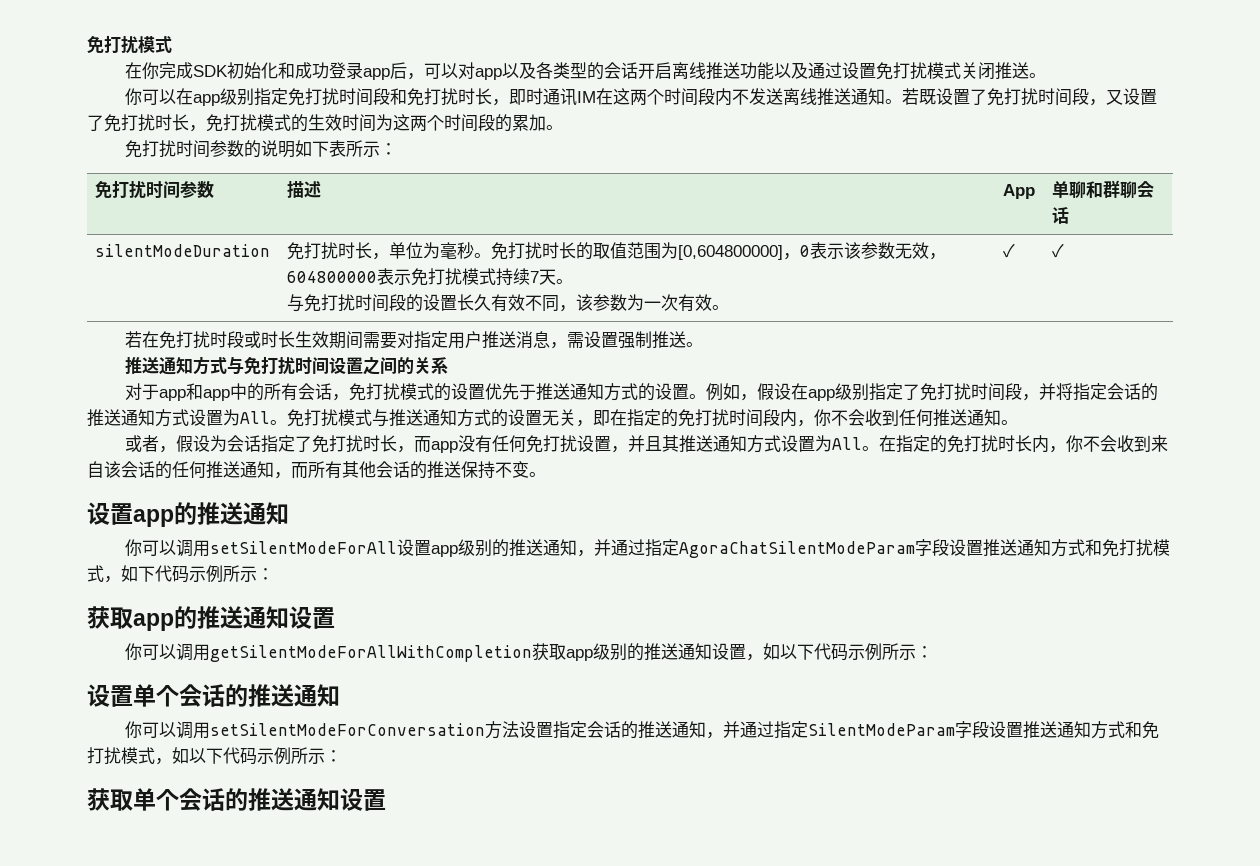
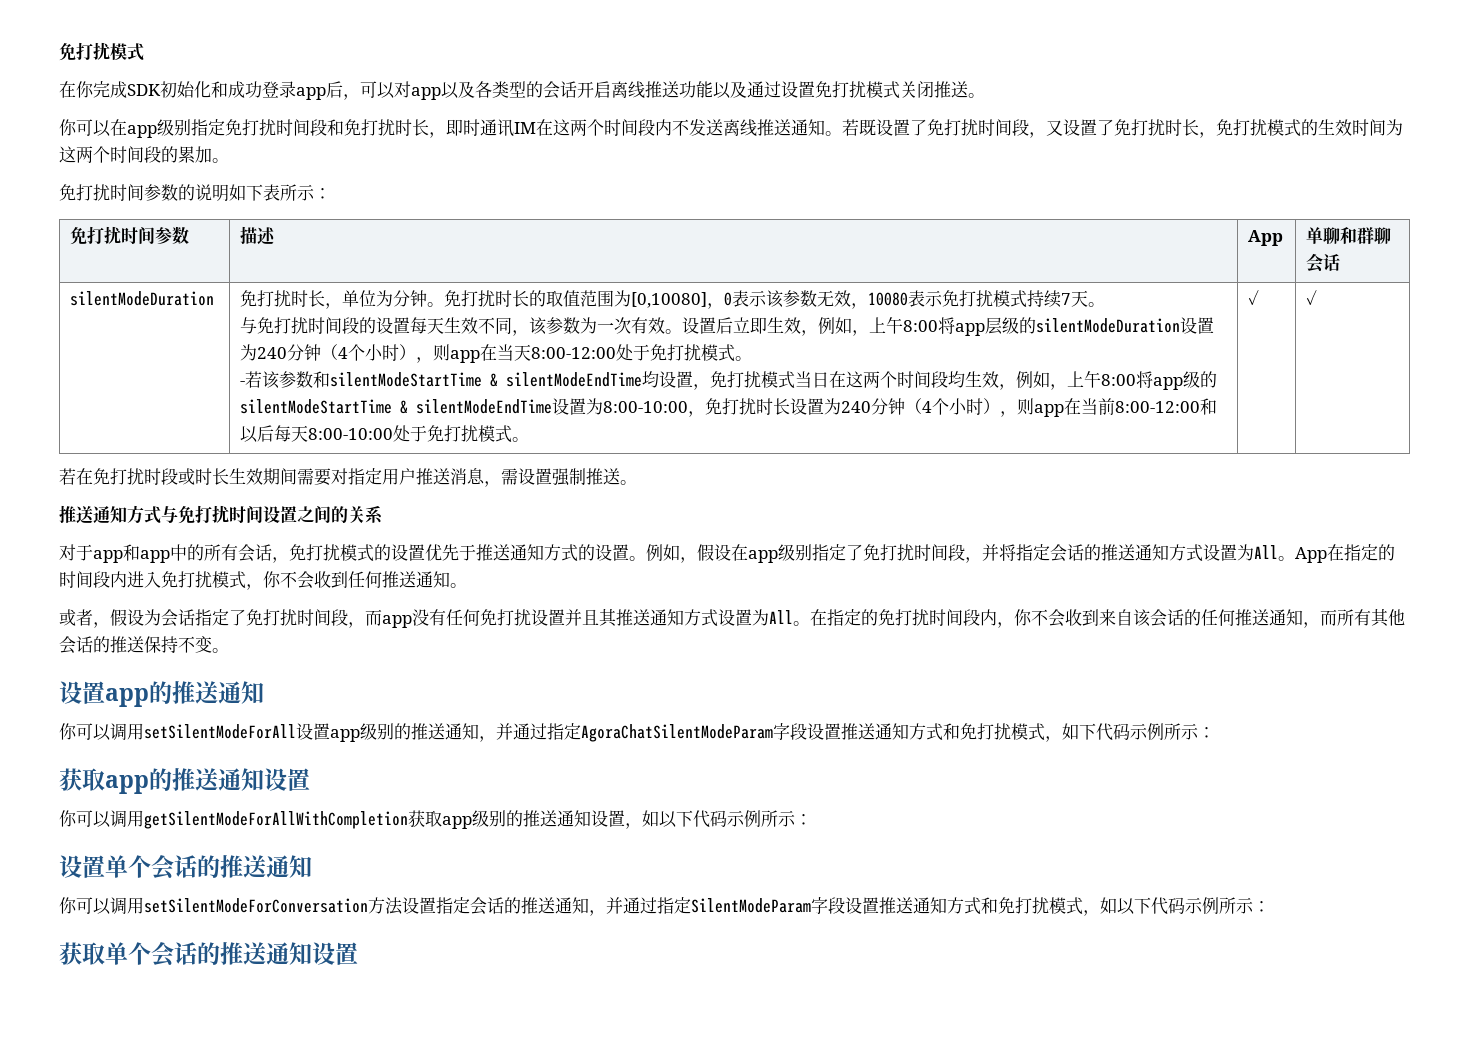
- 免打扰时长，单位为毫秒。
+ 免打扰时长，单位为分钟。
- 免打扰时长的取值范围为[0,604800000]，0表示该参数无效，604800000表示免打扰模式持续7天。
+ 免打扰时长的取值范围为[0,10080]，0表示该参数无效，10080表示免打扰模式持续7天。
- 与免打扰时间段的设置长久有效不同，该参数为一次有效。
+ 与免打扰时间段的设置每天生效不同，该参数为一次有效。设置后立即生效，例如，上午8:00将app层级的silentModeDuration设置为240分钟（4个小时），则app在当天8:00-12:00处于免打扰模式。
+ -若该参数和silentModeStartTime & silentModeEndTime均设置，免打扰模式当日在这两个时间段均生效，例如，上午8:00将app级的silentModeStartTime & silentModeEndTime设置为8:00-10:00，免打扰时长设置为240分钟（4个小时），则app在当前8:00-12:00和以后每天8:00-10:00处于免打扰模式。
- 免打扰模式与推送通知方式的设置无关，即在指定的免打扰时间段内，你不会收到任何推送通知。
+ App在指定的时间段内进入免打扰模式，你不会收到任何推送通知。
- 或者，假设为会话指定了免打扰时长，而app没有任何免打扰设置，并且其推送通知方式设置为All。
+ 或者，假设为会话指定了免打扰时间段，而app没有任何免打扰设置并且其推送通知方式设置为All。
- 在指定的免打扰时长内，你不会收到来自该会话的任何推送通知，而所有其他会话的推送保持不变。
+ 在指定的免打扰时间段内，你不会收到来自该会话的任何推送通知，而所有其他会话的推送保持不变。

